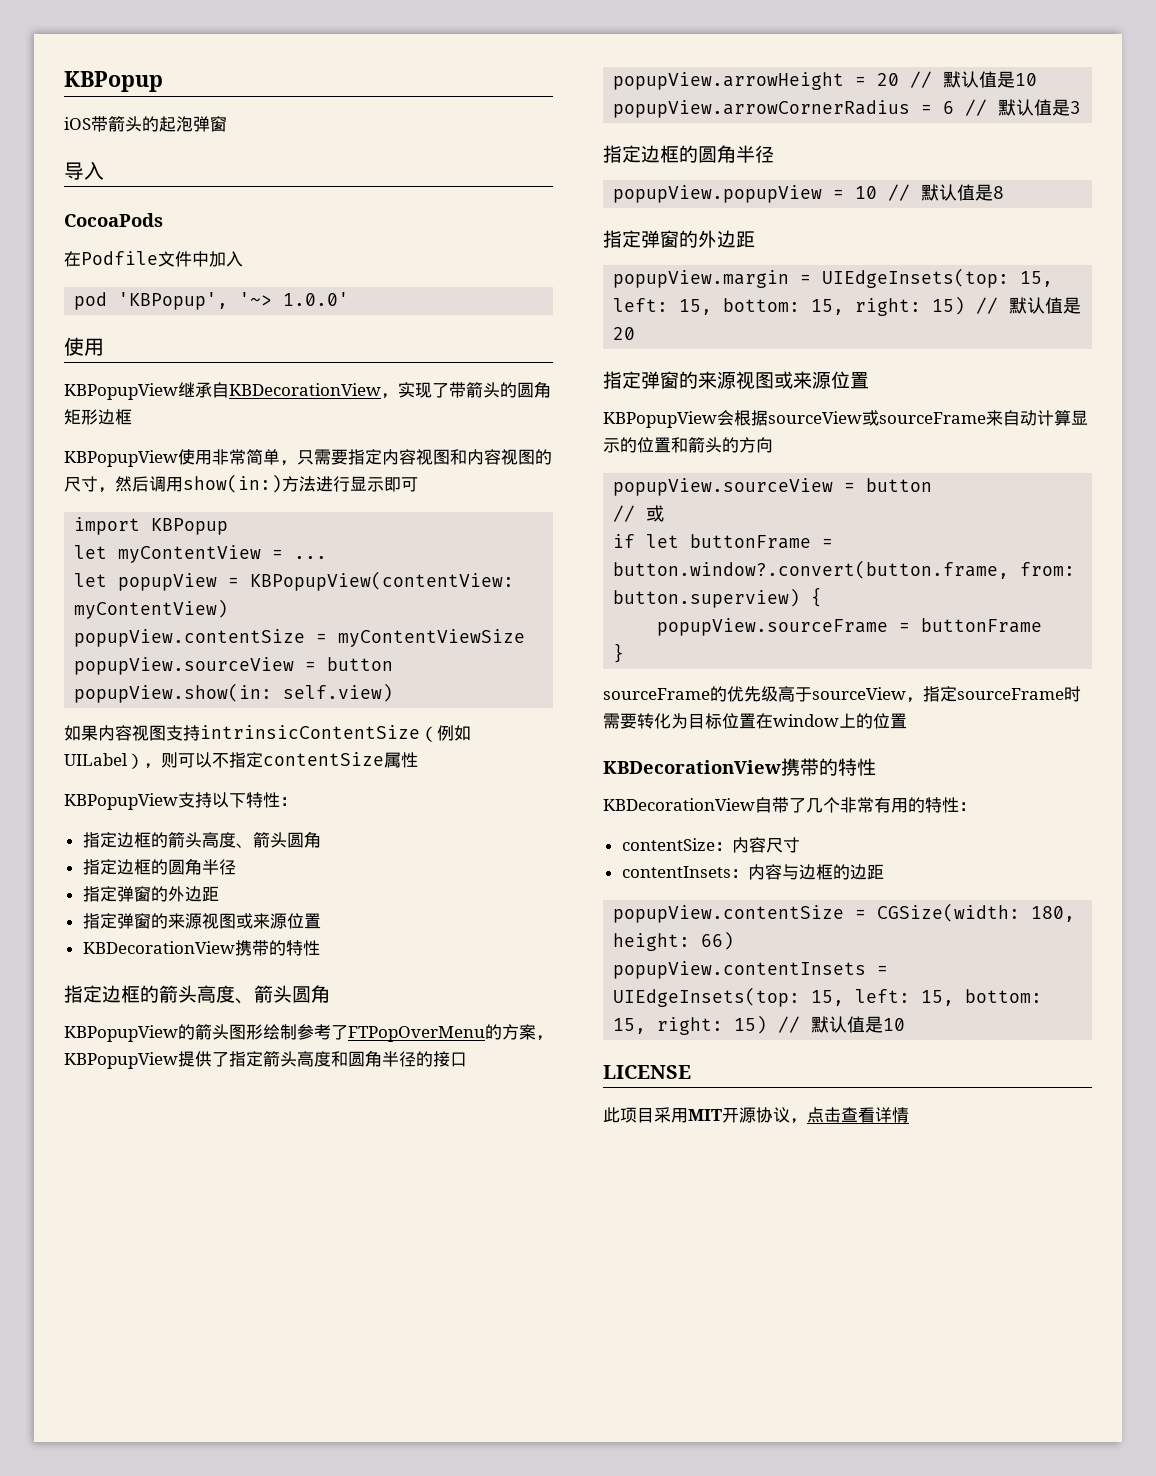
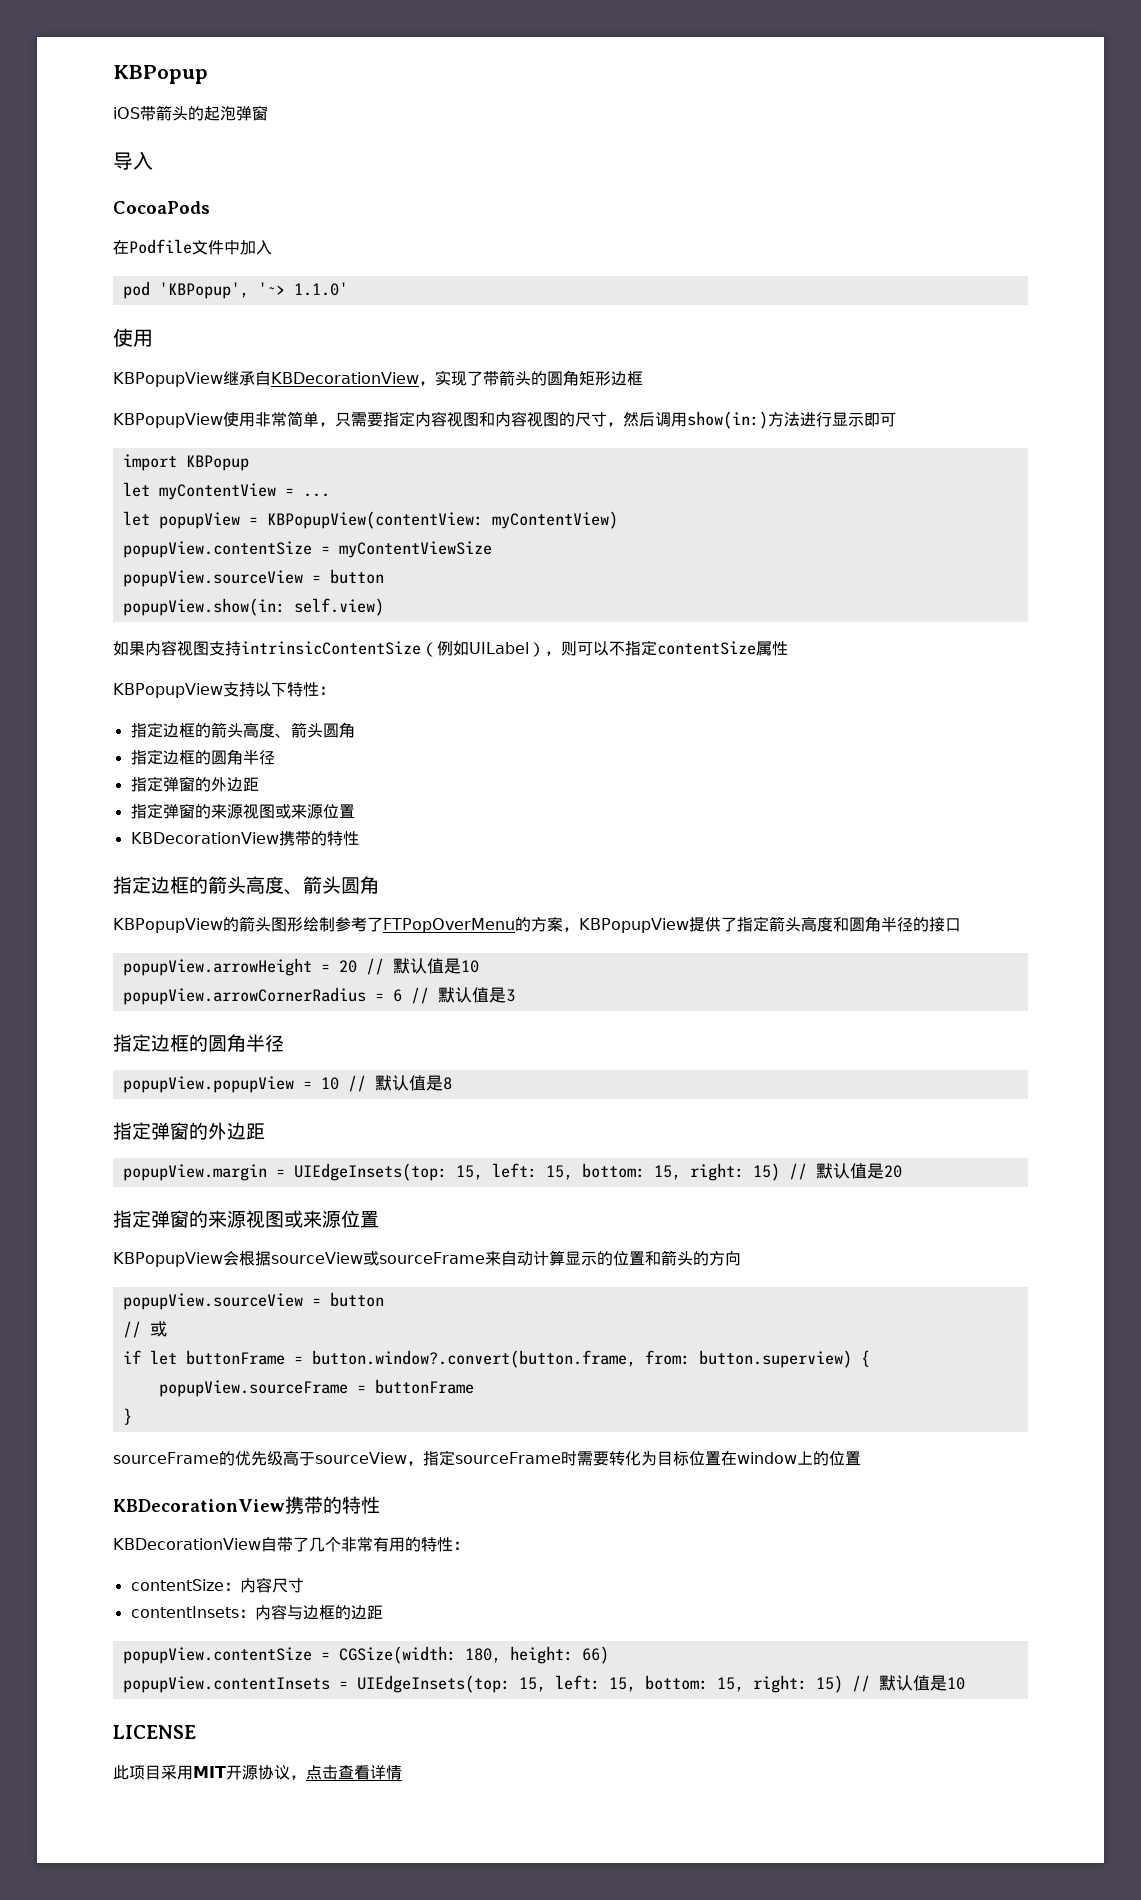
- pod 'KBPopup', '~> 1.0.0'
+ pod 'KBPopup', '~> 1.1.0'

